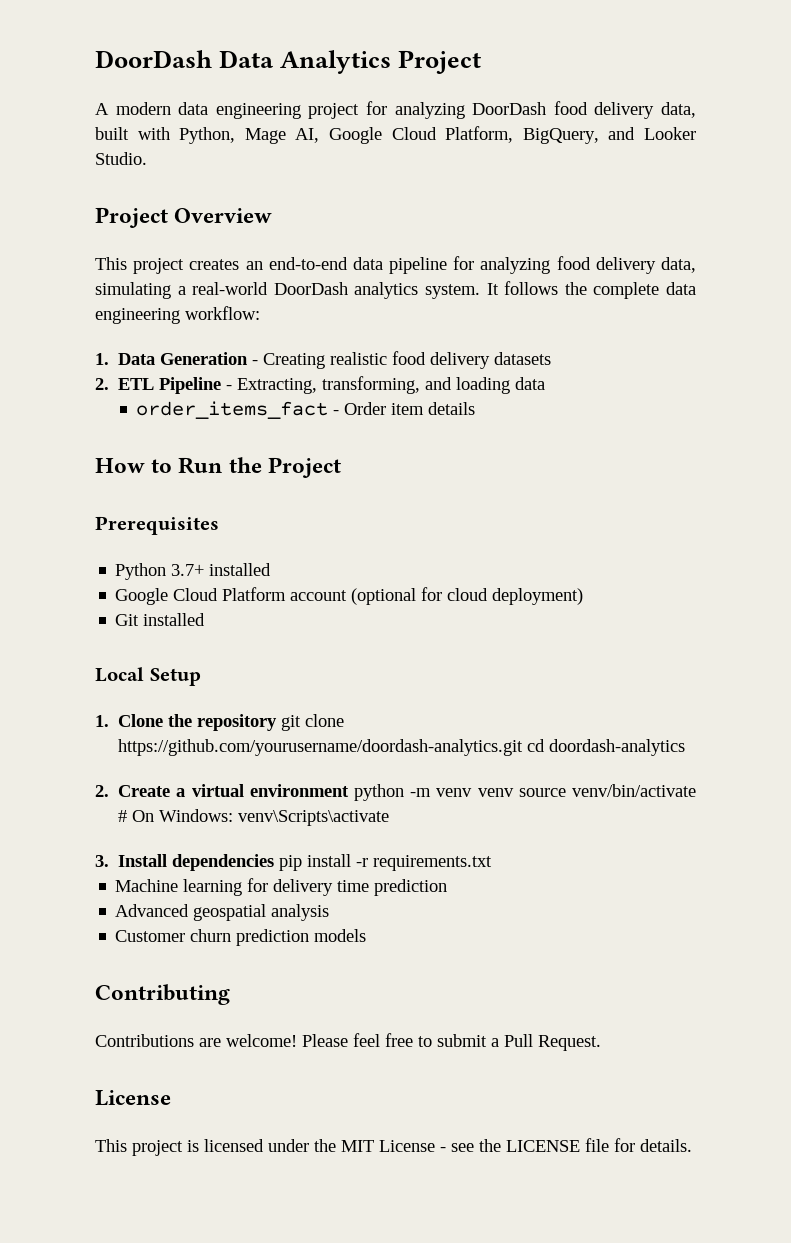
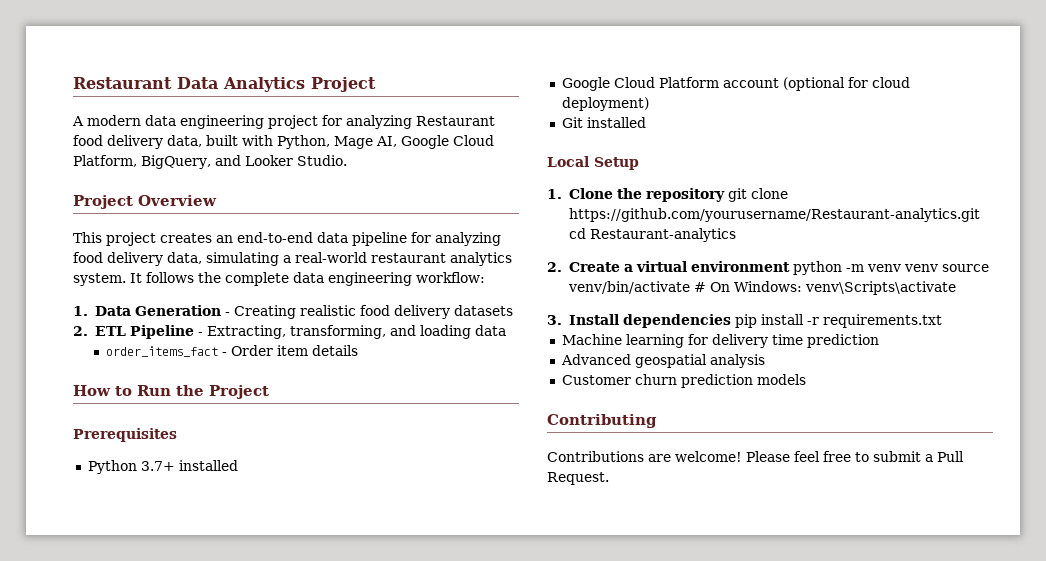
- DoorDash Data Analytics Project
+ Restaurant Data Analytics Project
- A modern data engineering project for analyzing DoorDash food delivery data, built with Python, Mage AI, Google Cloud Platform, BigQuery, and Looker Studio.
+ A modern data engineering project for analyzing Restaurant food delivery data, built with Python, Mage AI, Google Cloud Platform, BigQuery, and Looker Studio.
- This project creates an end-to-end data pipeline for analyzing food delivery data, simulating a real-world DoorDash analytics system.
+ This project creates an end-to-end data pipeline for analyzing food delivery data, simulating a real-world restaurant analytics system.
- 1. Clone the repository git clone https://github.com/yourusername/doordash-analytics.git cd doordash-analytics
+ 1. Clone the repository git clone https://github.com/yourusername/Restaurant-analytics.git cd Restaurant-analytics
  Please feel free to submit a Pull Request.
- License
- This project is licensed under the MIT License - see the LICENSE file for details.

